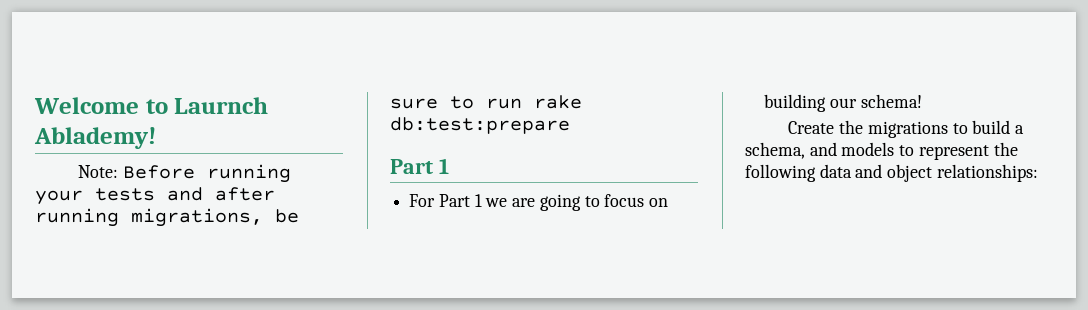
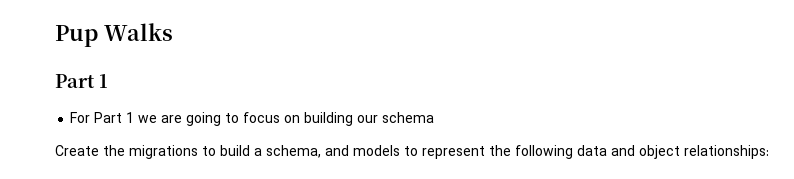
- Welcome to Laurnch Ablademy!
- Note: Before running your tests and after running migrations, be sure to run rake db:test:prepare
+ Pup Walks
- For Part 1 we are going to focus on building our schema!
+ For Part 1 we are going to focus on building our schema

